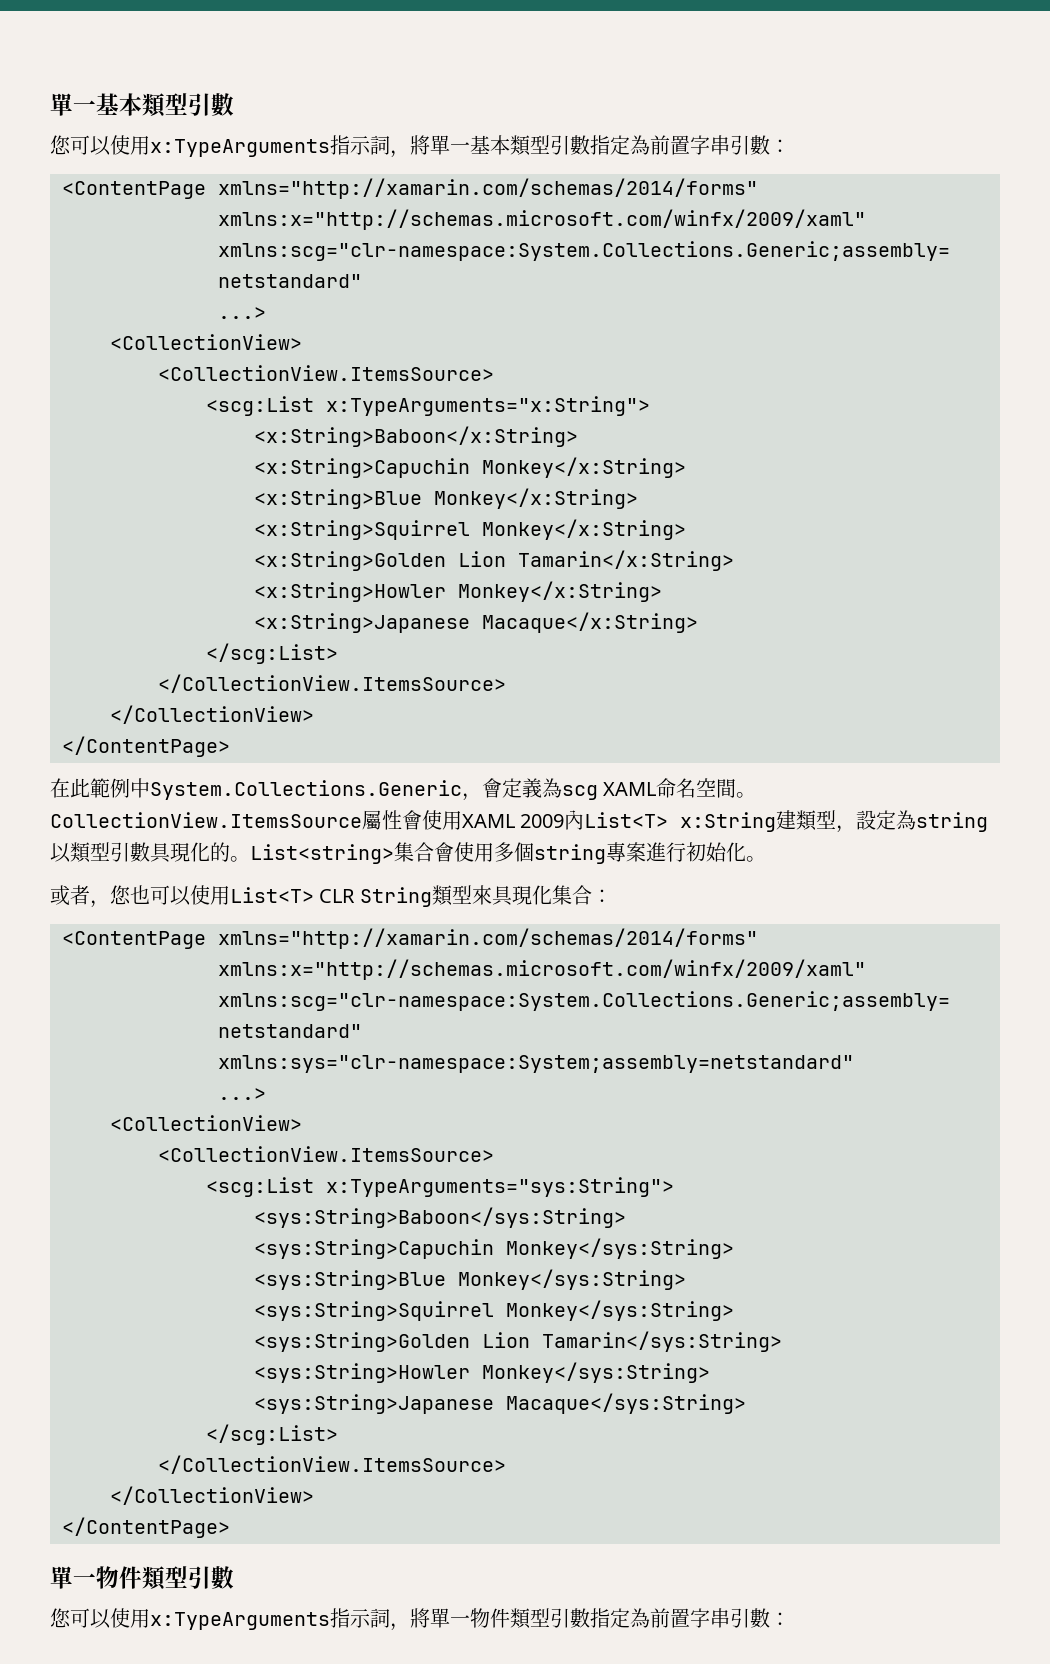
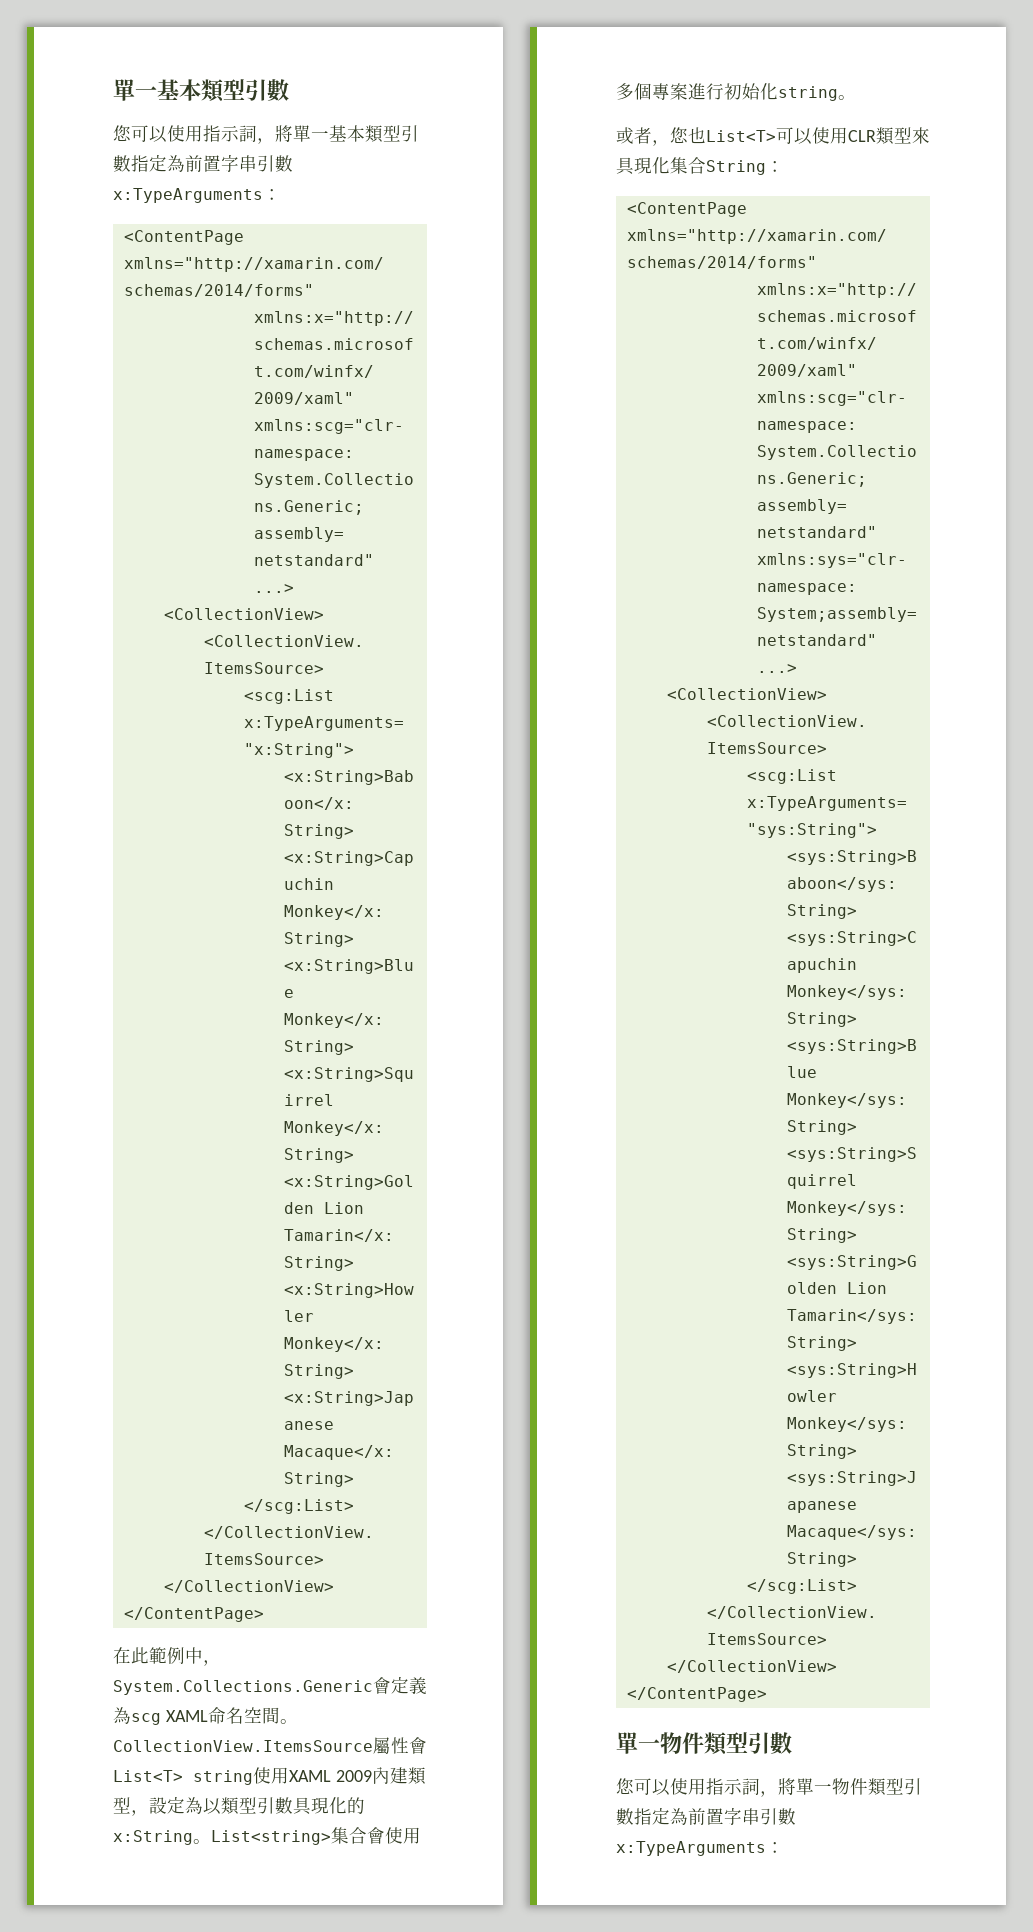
- 您可以使用x:TypeArguments指示詞，將單一基本類型引數指定為前置字串引數：
+ 您可以使用指示詞，將單一基本類型引數指定為前置字串引數x:TypeArguments：
- 在此範例中System.Collections.Generic，會定義為scg XAML命名空間。
+ 在此範例中，System.Collections.Generic會定義為scg XAML命名空間。
- CollectionView.ItemsSource屬性會使用XAML 2009內List<T> x:String建類型，設定為string以類型引數具現化的。
+ CollectionView.ItemsSource屬性會List<T> string使用XAML 2009內建類型，設定為以類型引數具現化的x:String。
- List<string>集合會使用多個string專案進行初始化。
+ List<string>集合會使用多個專案進行初始化string。
- 或者，您也可以使用List<T> CLR String類型來具現化集合：
+ 或者，您也List<T>可以使用CLR類型來具現化集合String：
- 您可以使用x:TypeArguments指示詞，將單一物件類型引數指定為前置字串引數：
+ 您可以使用指示詞，將單一物件類型引數指定為前置字串引數x:TypeArguments：

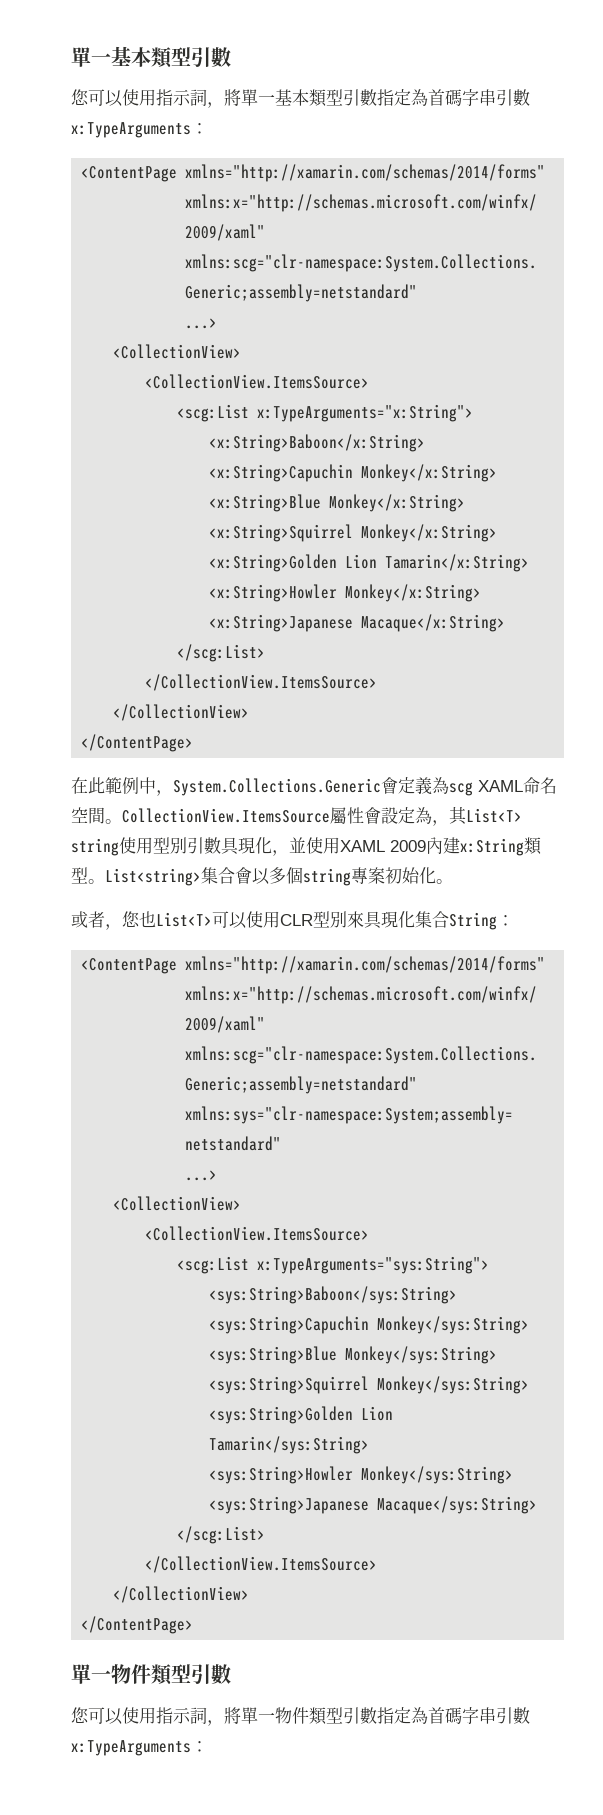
- 您可以使用指示詞，將單一基本類型引數指定為前置字串引數x:TypeArguments：
+ 您可以使用指示詞，將單一基本類型引數指定為首碼字串引數x:TypeArguments：
- CollectionView.ItemsSource屬性會List<T> string使用XAML 2009內建類型，設定為以類型引數具現化的x:String。List<string>集合會使用多個專案進行初始化string。
+ CollectionView.ItemsSource屬性會設定為，其List<T> string使用型別引數具現化，並使用XAML 2009內建x:String類型。List<string>集合會以多個string專案初始化。
- 或者，您也List<T>可以使用CLR類型來具現化集合String：
+ 或者，您也List<T>可以使用CLR型別來具現化集合String：
- 您可以使用指示詞，將單一物件類型引數指定為前置字串引數x:TypeArguments：
+ 您可以使用指示詞，將單一物件類型引數指定為首碼字串引數x:TypeArguments：

